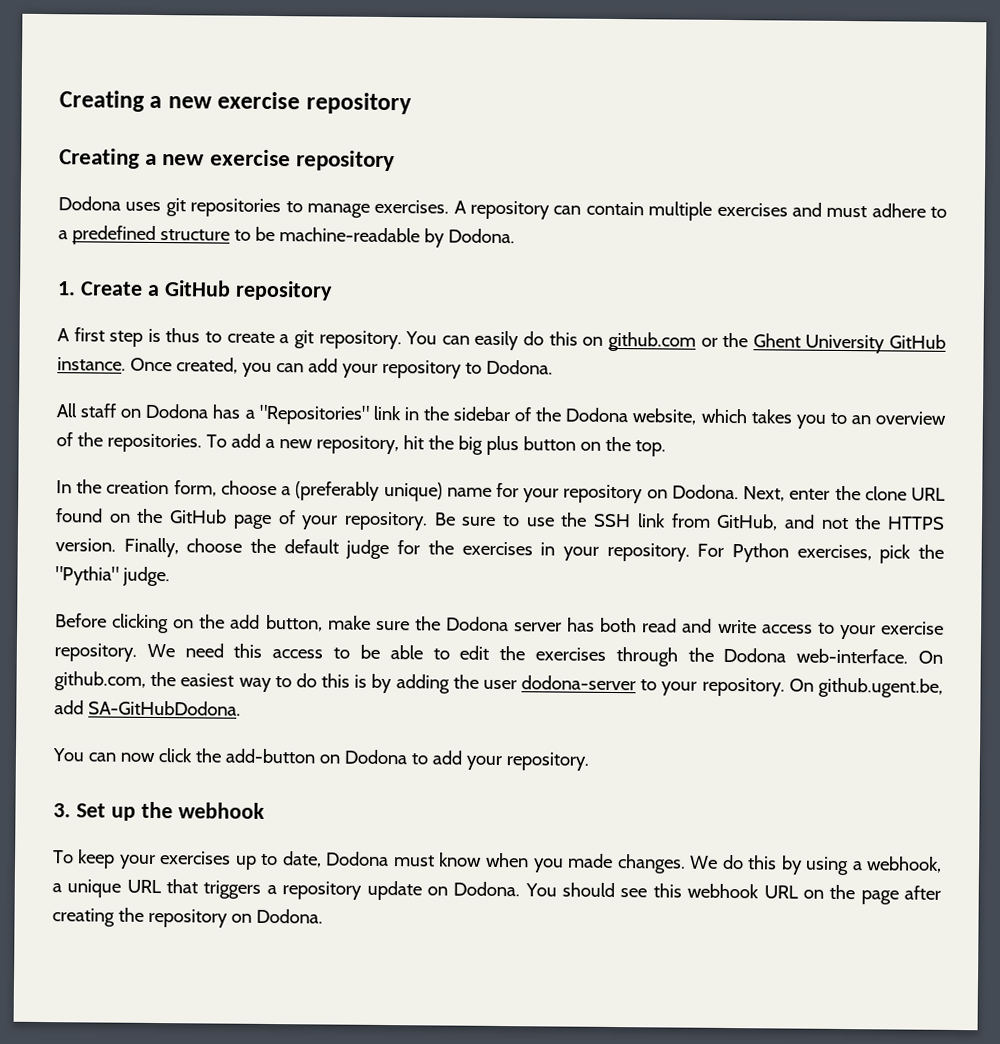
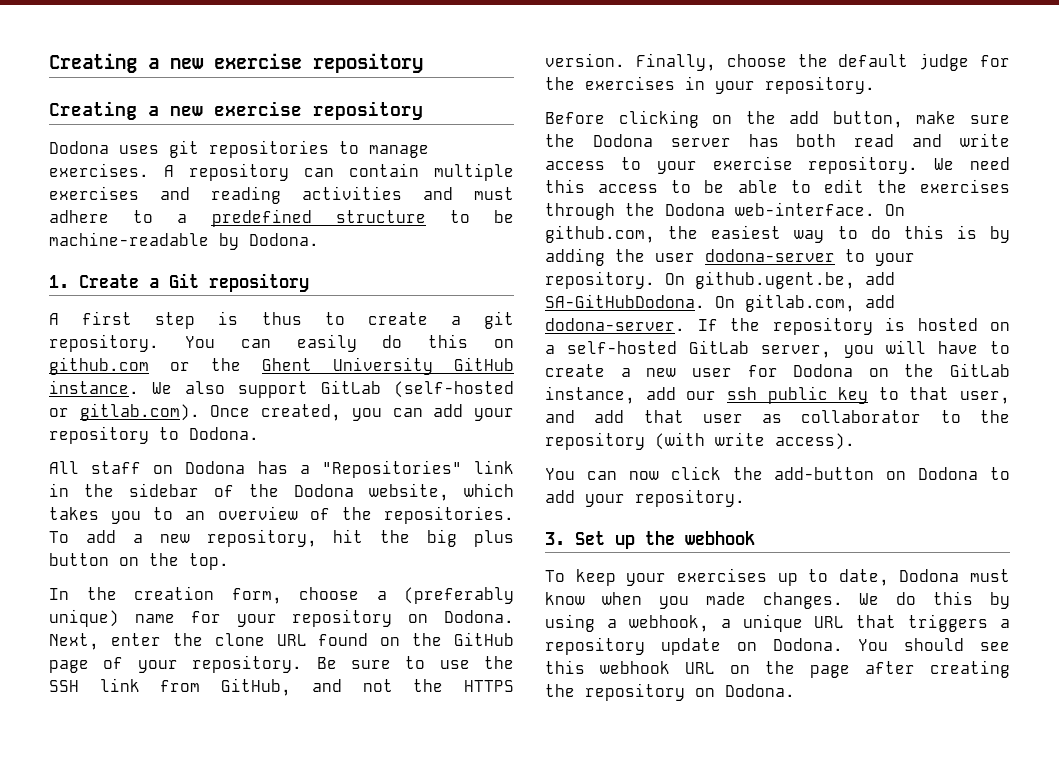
- A repository can contain multiple exercises and must adhere to a predefined structure to be machine-readable by Dodona.
+ A repository can contain multiple exercises and reading activities and must adhere to a predefined structure to be machine-readable by Dodona.
- 1. Create a GitHub repository
+ 1. Create a Git repository
- Once created, you can add your repository to Dodona.
+ We also support GitLab (self-hosted or gitlab.com). Once created, you can add your repository to Dodona.
- For Python exercises, pick the "Pythia" judge.
+ On gitlab.com, add dodona-server. If the repository is hosted on a self-hosted GitLab server, you will have to create a new user for Dodona on the GitLab instance, add our ssh public key to that user, and add that user as collaborator to the repository (with write access).

